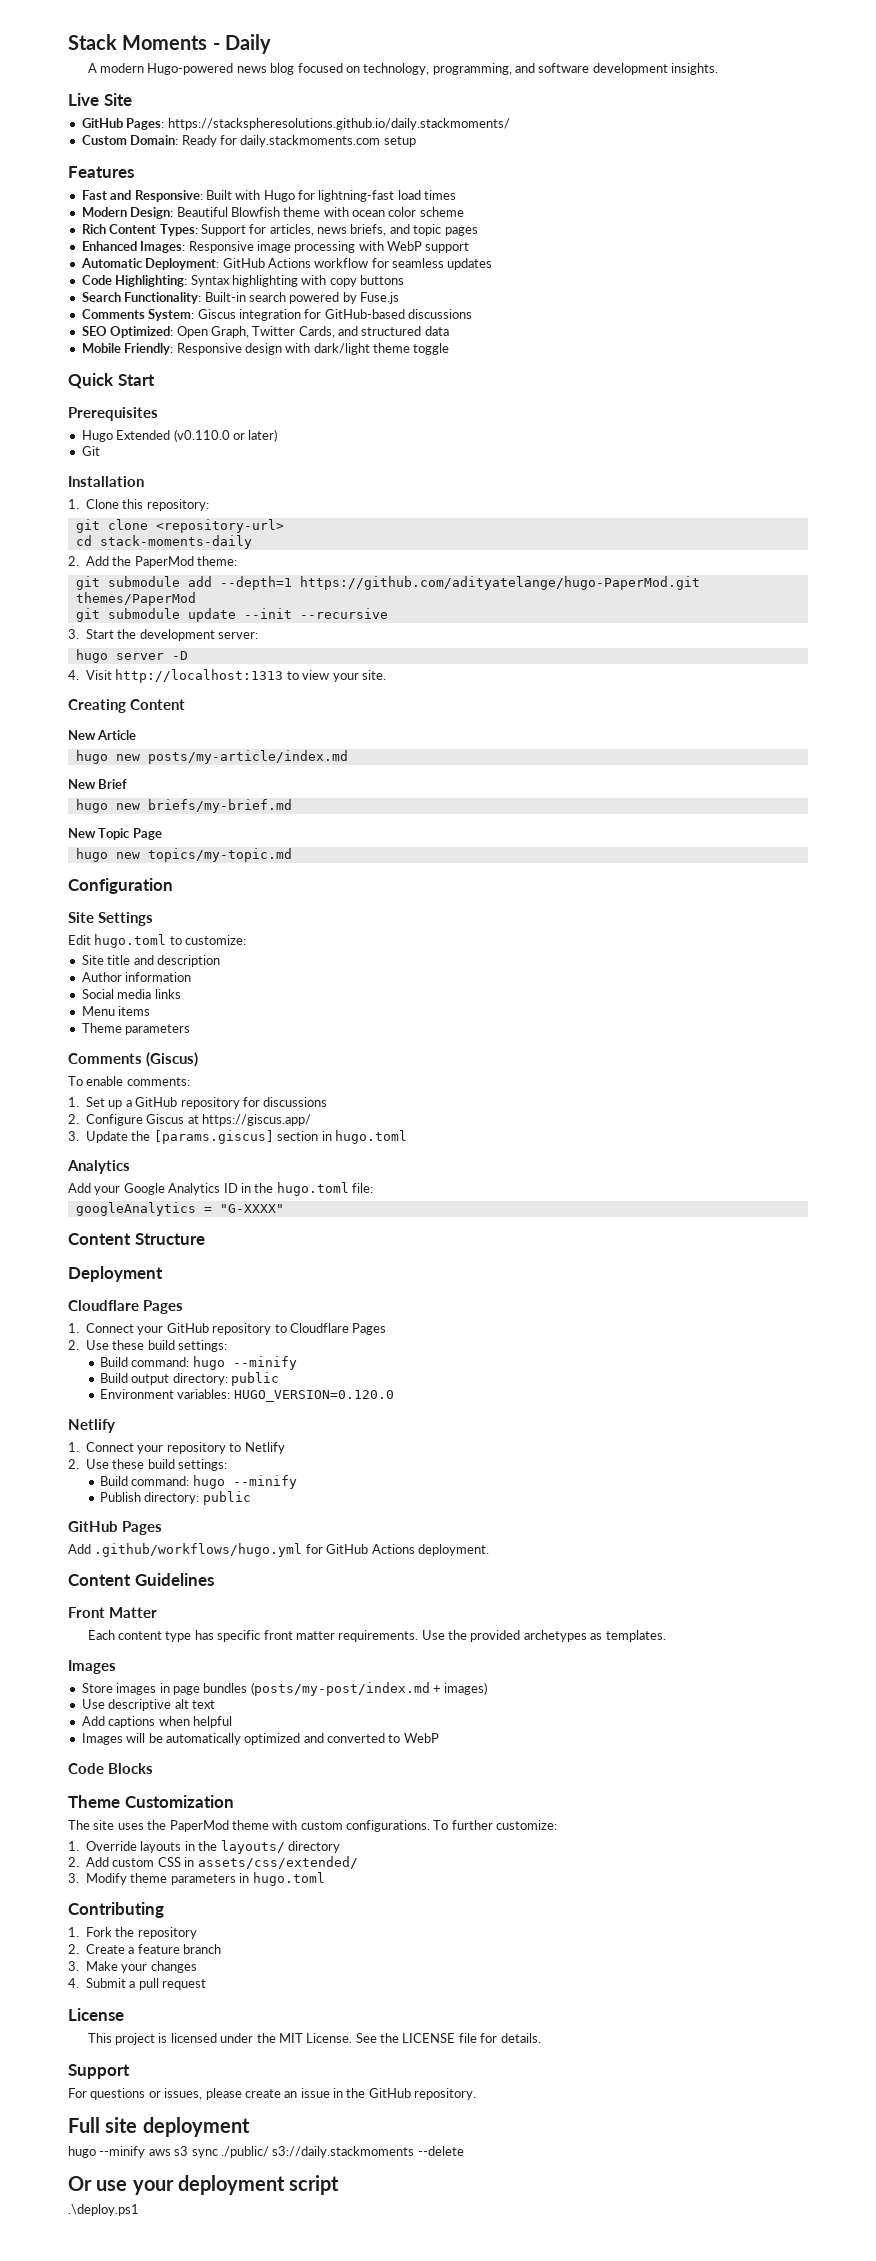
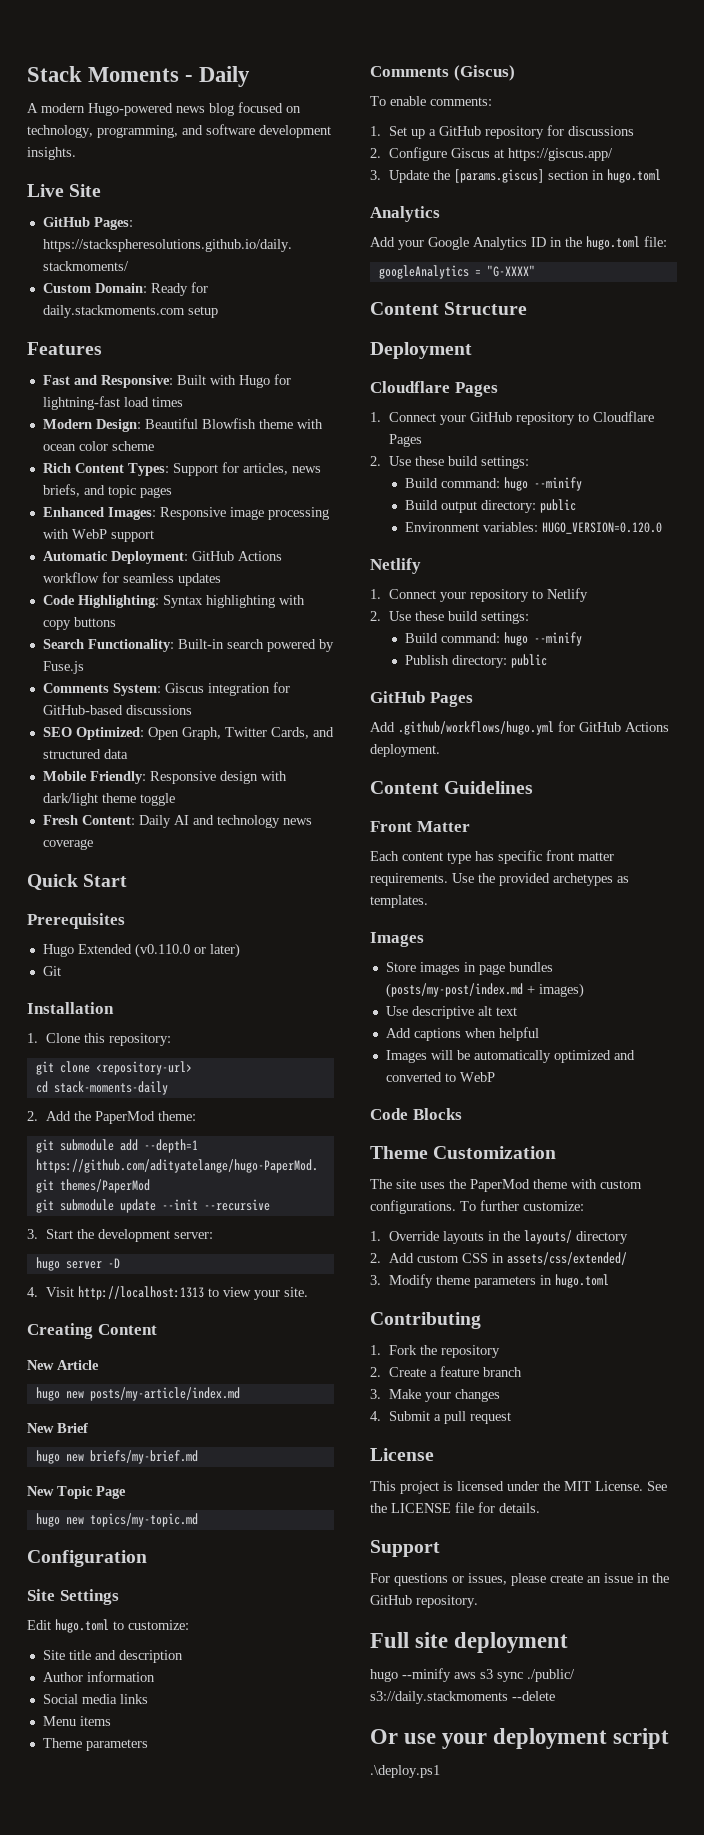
+ Fresh Content: Daily AI and technology news coverage

